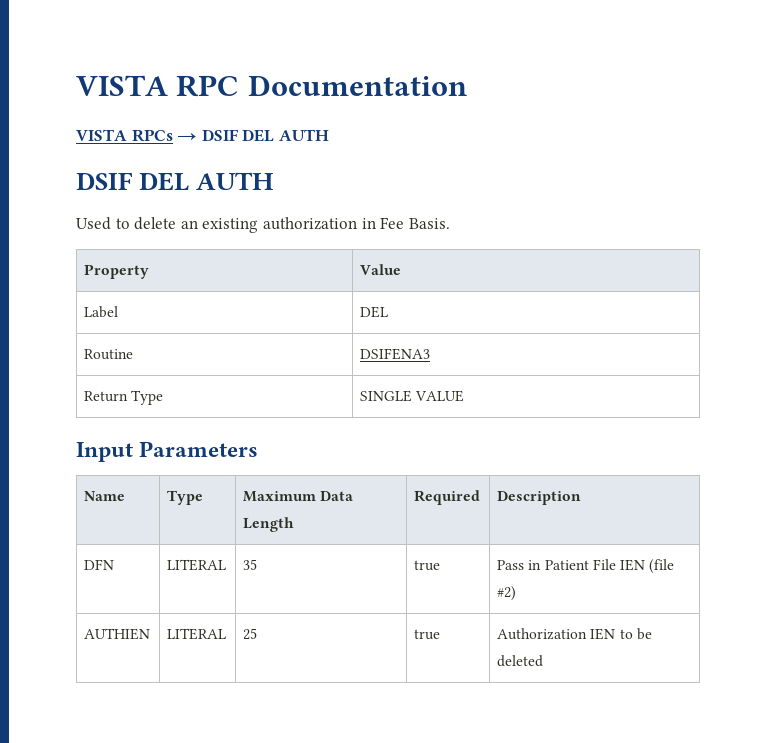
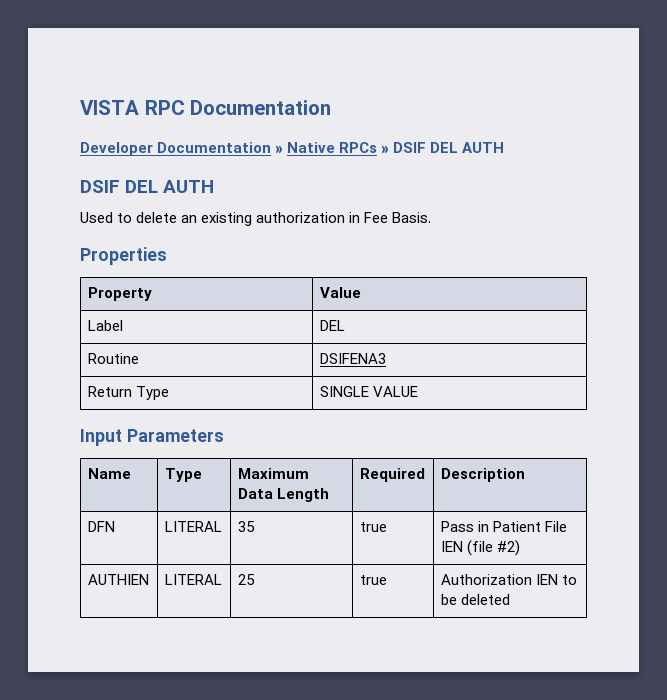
- VISTA RPCs → DSIF DEL AUTH
+ Developer Documentation » Native RPCs » DSIF DEL AUTH
+ Properties

